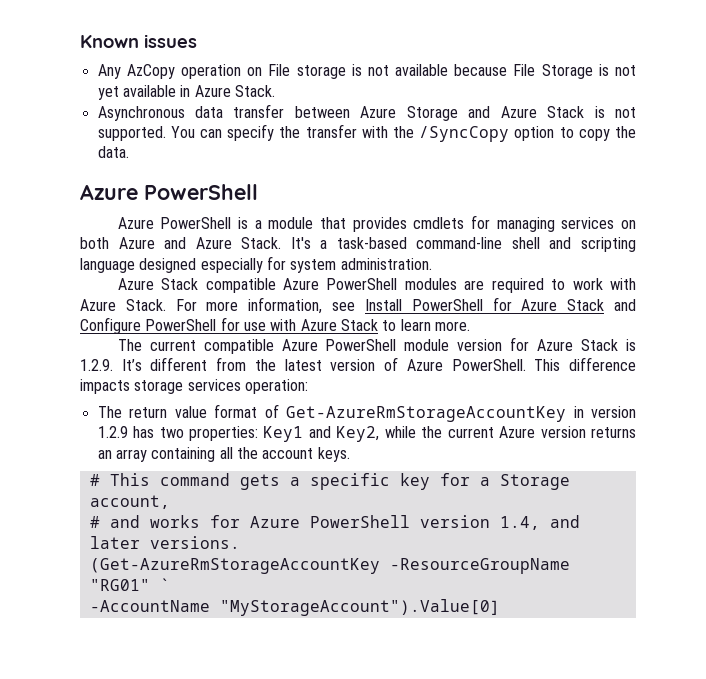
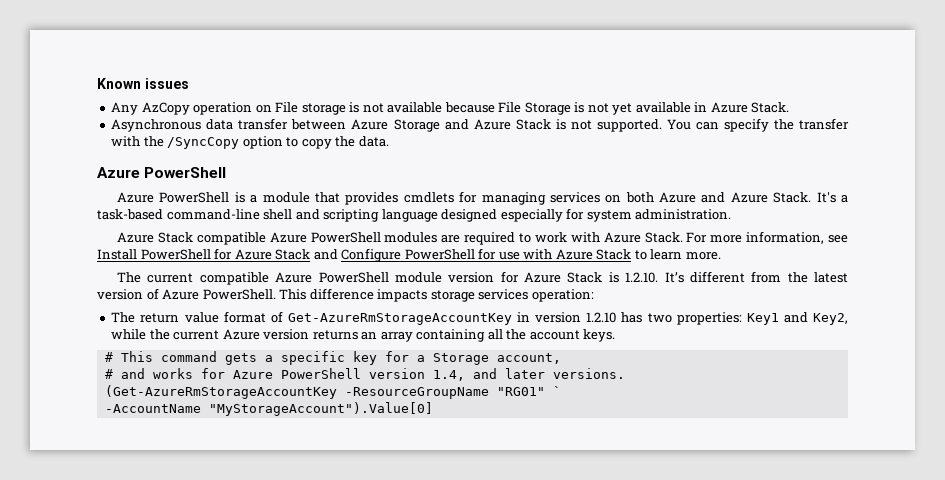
- The current compatible Azure PowerShell module version for Azure Stack is 1.2.9. It’s different from the latest version of Azure PowerShell.
+ The current compatible Azure PowerShell module version for Azure Stack is 1.2.10. It’s different from the latest version of Azure PowerShell.
- The return value format of Get-AzureRmStorageAccountKey in version 1.2.9 has two properties: Key1 and Key2, while the current Azure version returns an array containing all the account keys.
+ The return value format of Get-AzureRmStorageAccountKey in version 1.2.10 has two properties: Key1 and Key2, while the current Azure version returns an array containing all the account keys.

